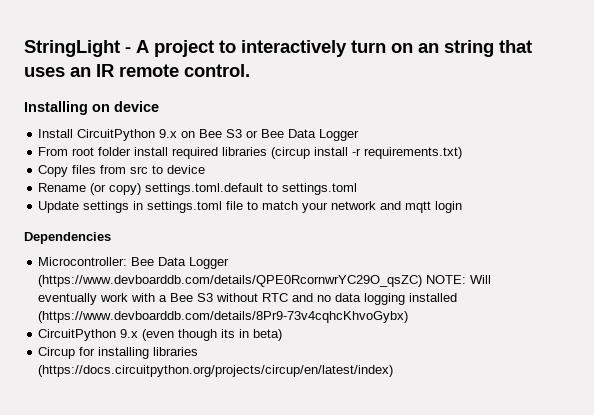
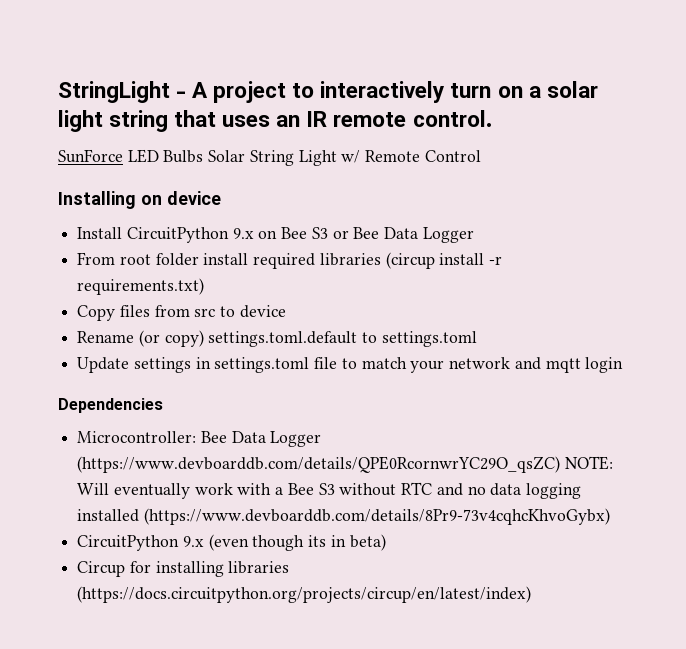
- StringLight - A project to interactively turn on an string that uses an IR remote control.
+ StringLight - A project to interactively turn on a solar light string that uses an IR remote control.
+ SunForce LED Bulbs Solar String Light w/ Remote Control

